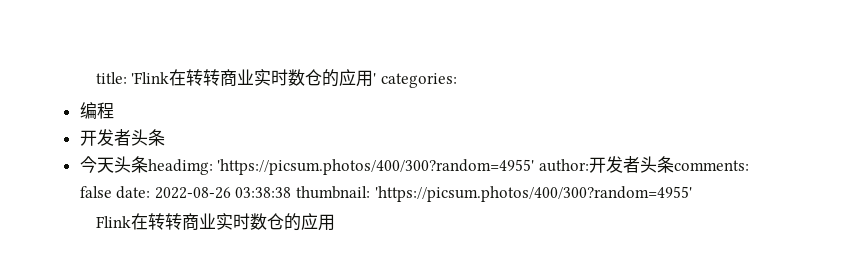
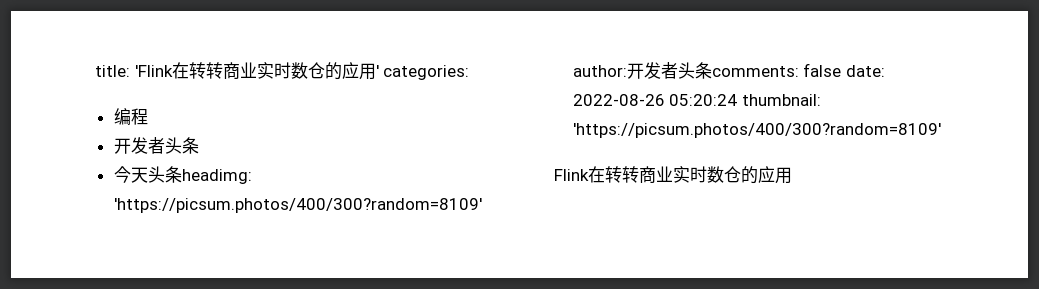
- 今天头条headimg: 'https://picsum.photos/400/300?random=4955' author:开发者头条comments: false date: 2022-08-26 03:38:38 thumbnail: 'https://picsum.photos/400/300?random=4955'
+ 今天头条headimg: 'https://picsum.photos/400/300?random=8109' author:开发者头条comments: false date: 2022-08-26 05:20:24 thumbnail: 'https://picsum.photos/400/300?random=8109'

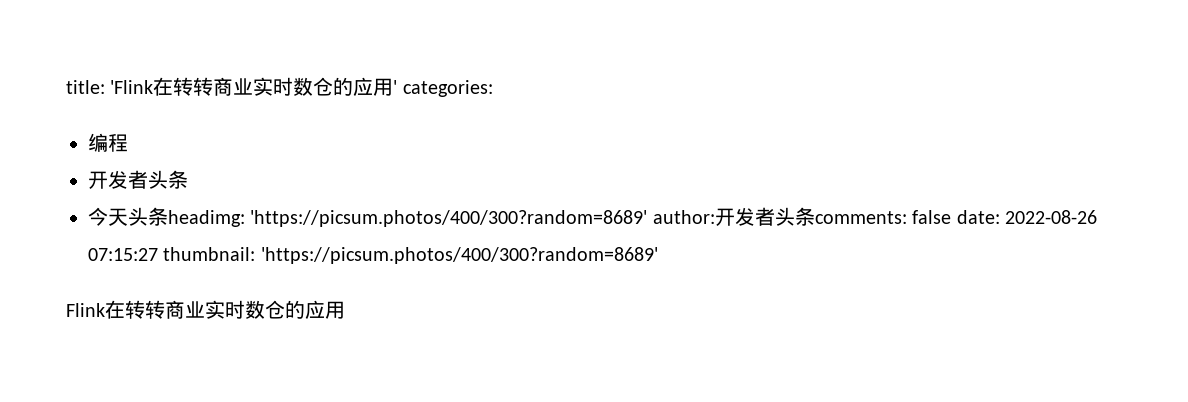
- 今天头条headimg: 'https://picsum.photos/400/300?random=8109' author:开发者头条comments: false date: 2022-08-26 05:20:24 thumbnail: 'https://picsum.photos/400/300?random=8109'
+ 今天头条headimg: 'https://picsum.photos/400/300?random=8689' author:开发者头条comments: false date: 2022-08-26 07:15:27 thumbnail: 'https://picsum.photos/400/300?random=8689'

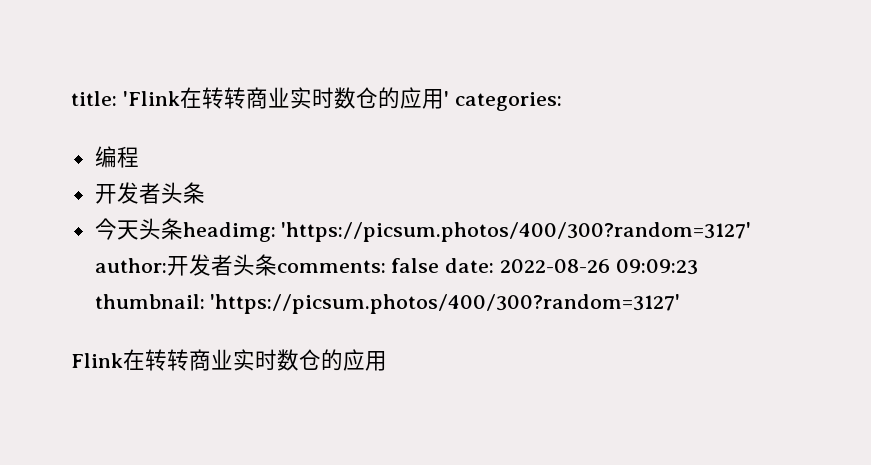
- 今天头条headimg: 'https://picsum.photos/400/300?random=8689' author:开发者头条comments: false date: 2022-08-26 07:15:27 thumbnail: 'https://picsum.photos/400/300?random=8689'
+ 今天头条headimg: 'https://picsum.photos/400/300?random=3127' author:开发者头条comments: false date: 2022-08-26 09:09:23 thumbnail: 'https://picsum.photos/400/300?random=3127'

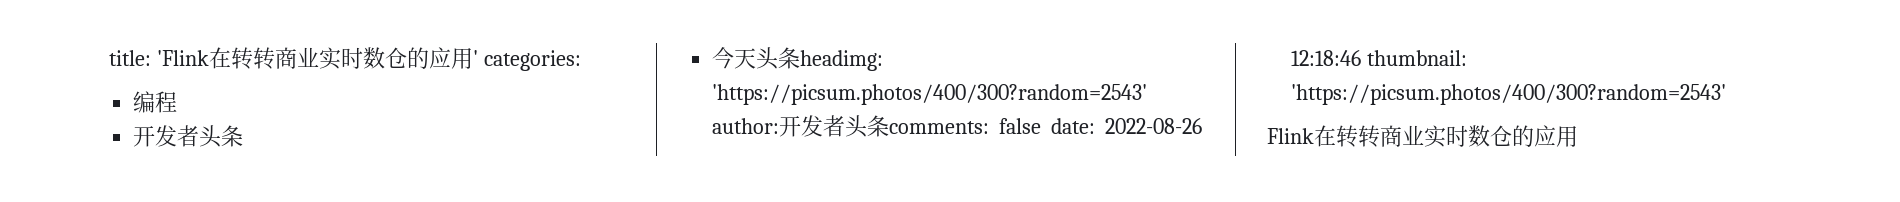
- 今天头条headimg: 'https://picsum.photos/400/300?random=3127' author:开发者头条comments: false date: 2022-08-26 09:09:23 thumbnail: 'https://picsum.photos/400/300?random=3127'
+ 今天头条headimg: 'https://picsum.photos/400/300?random=2543' author:开发者头条comments: false date: 2022-08-26 12:18:46 thumbnail: 'https://picsum.photos/400/300?random=2543'

